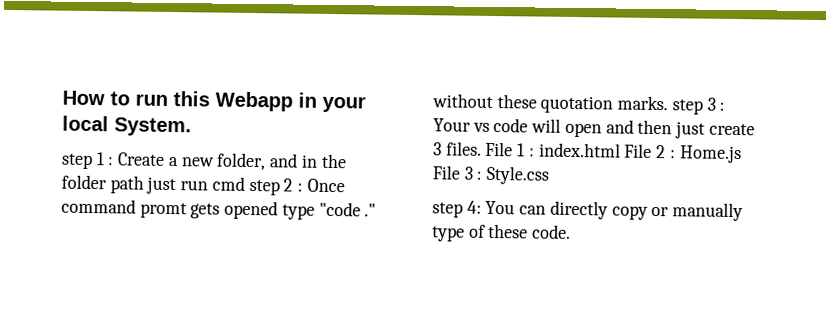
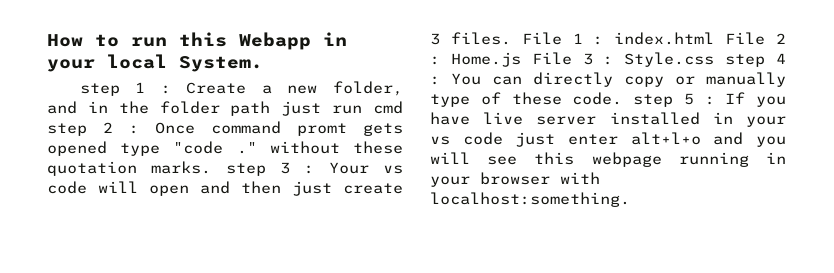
- File 1 : index.html File 2 : Home.js File 3 : Style.css
- step 4: You can directly copy or manually type of these code.
+ File 1 : index.html File 2 : Home.js File 3 : Style.css step 4 : You can directly copy or manually type of these code. step 5 : If you have live server installed in your vs code just enter alt+l+o and you will see this webpage running in your browser with localhost:something.

